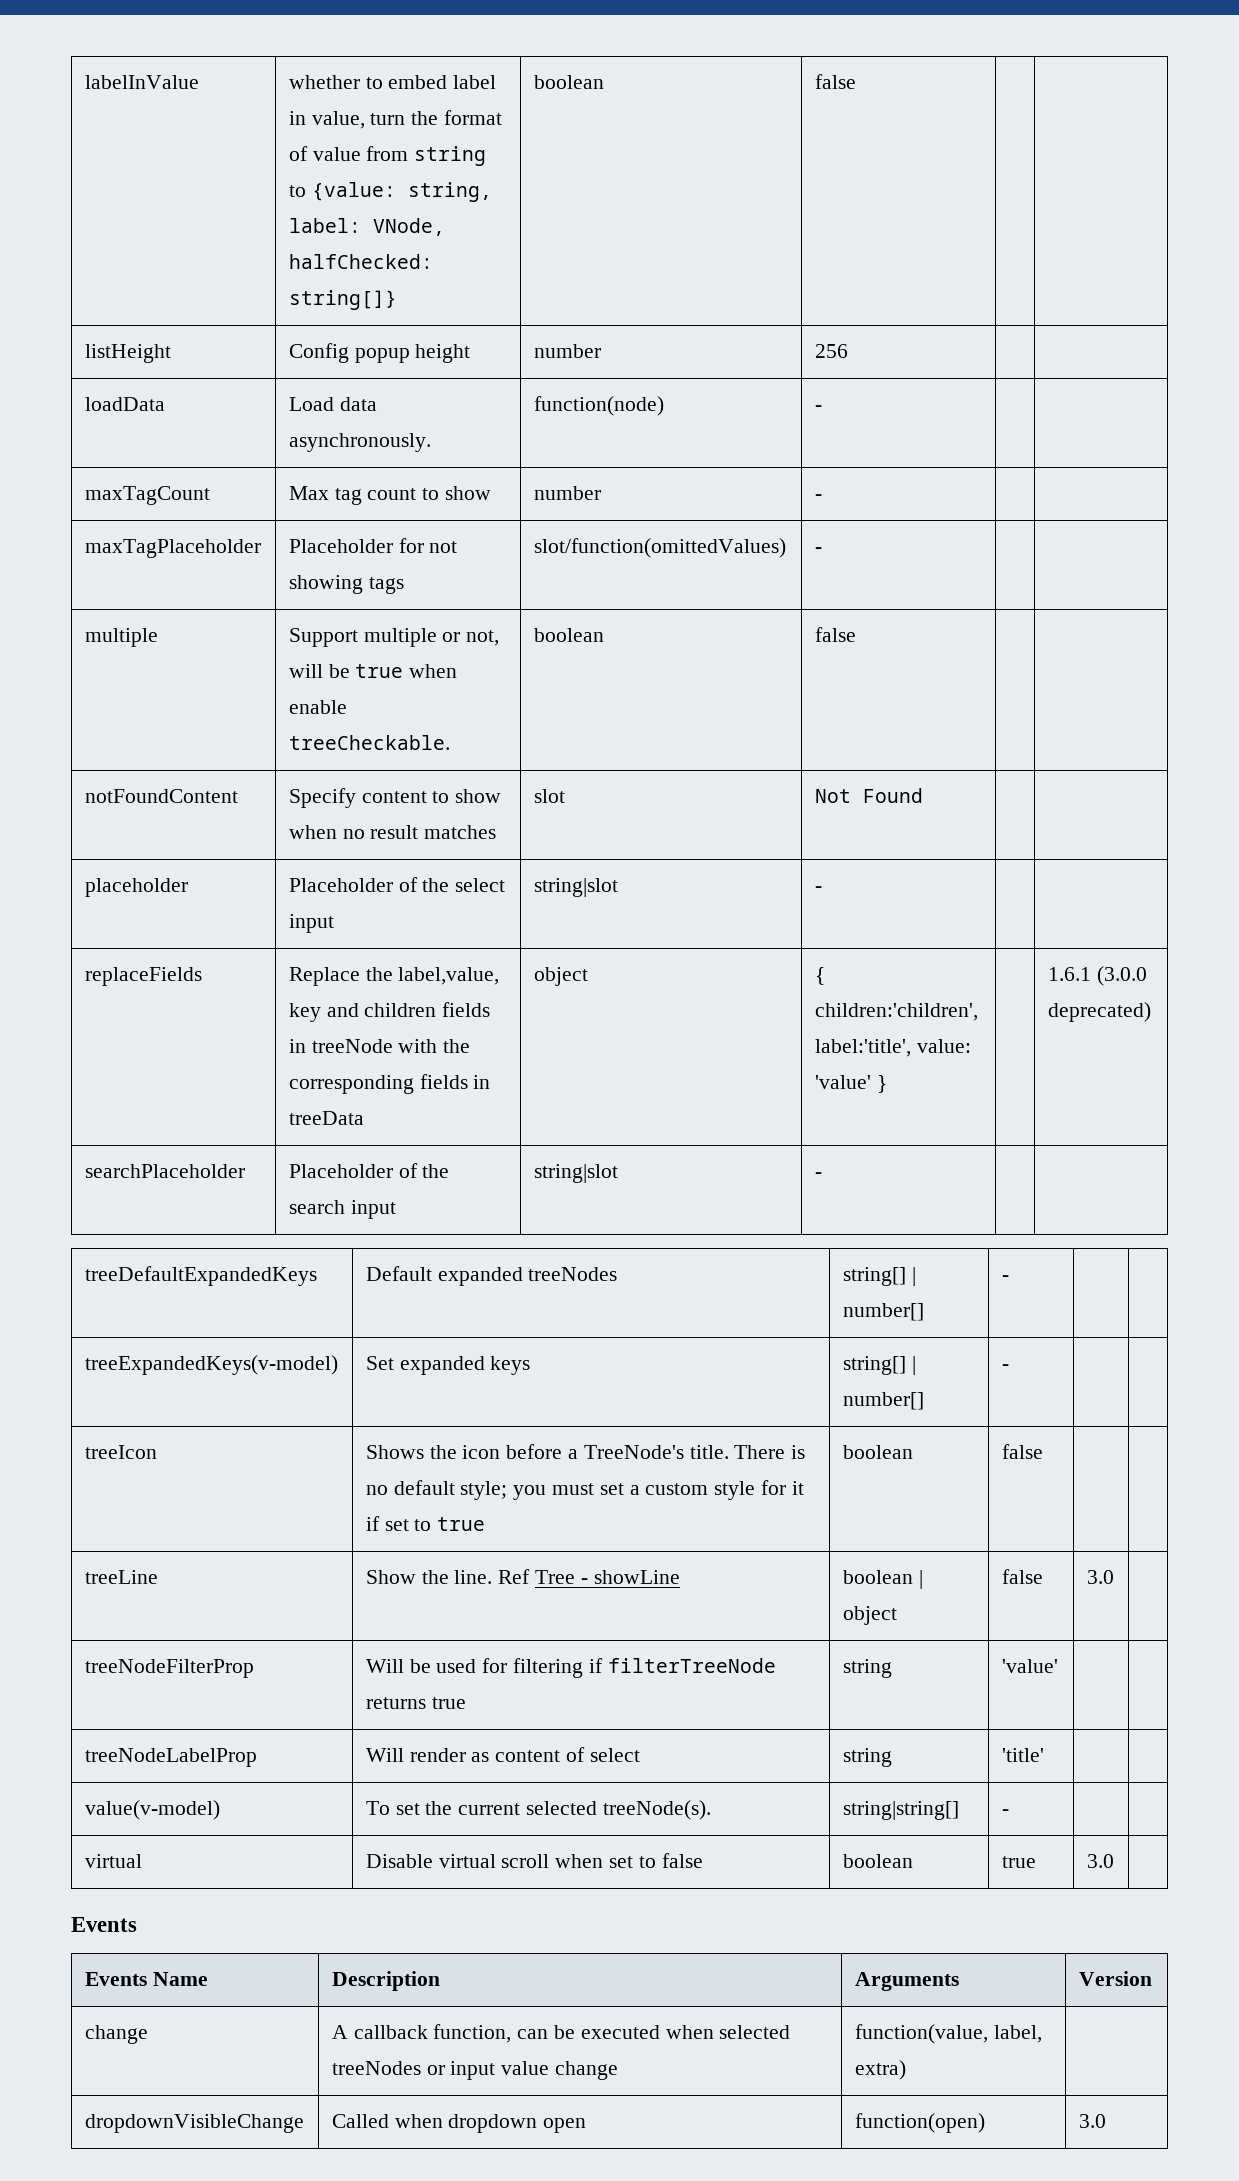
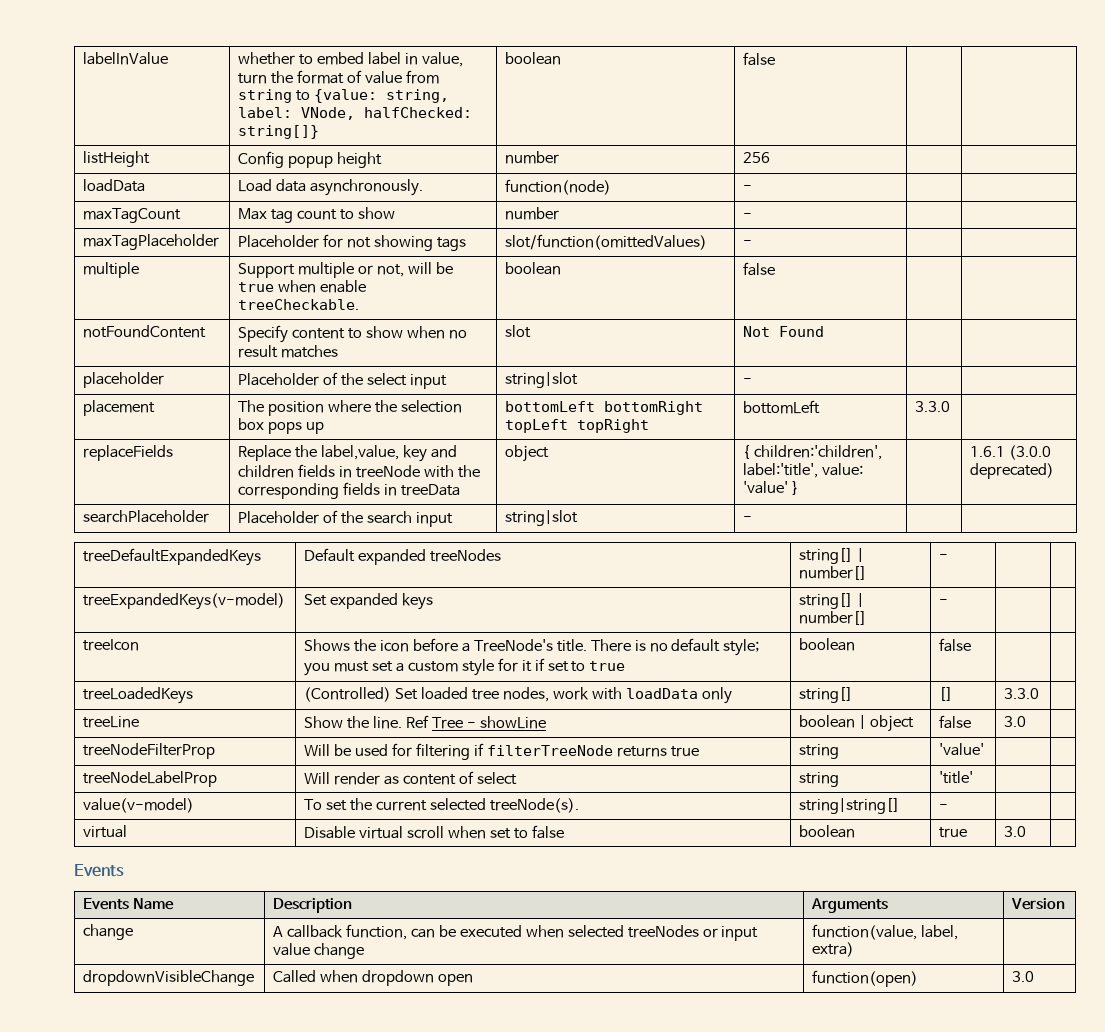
+ placement | The position where the selection box pops up | bottomLeft bottomRight topLeft topRight | bottomLeft | 3.3.0 |
+ treeLoadedKeys | (Controlled) Set loaded tree nodes, work with loadData only | string[] | [] | 3.3.0 |

